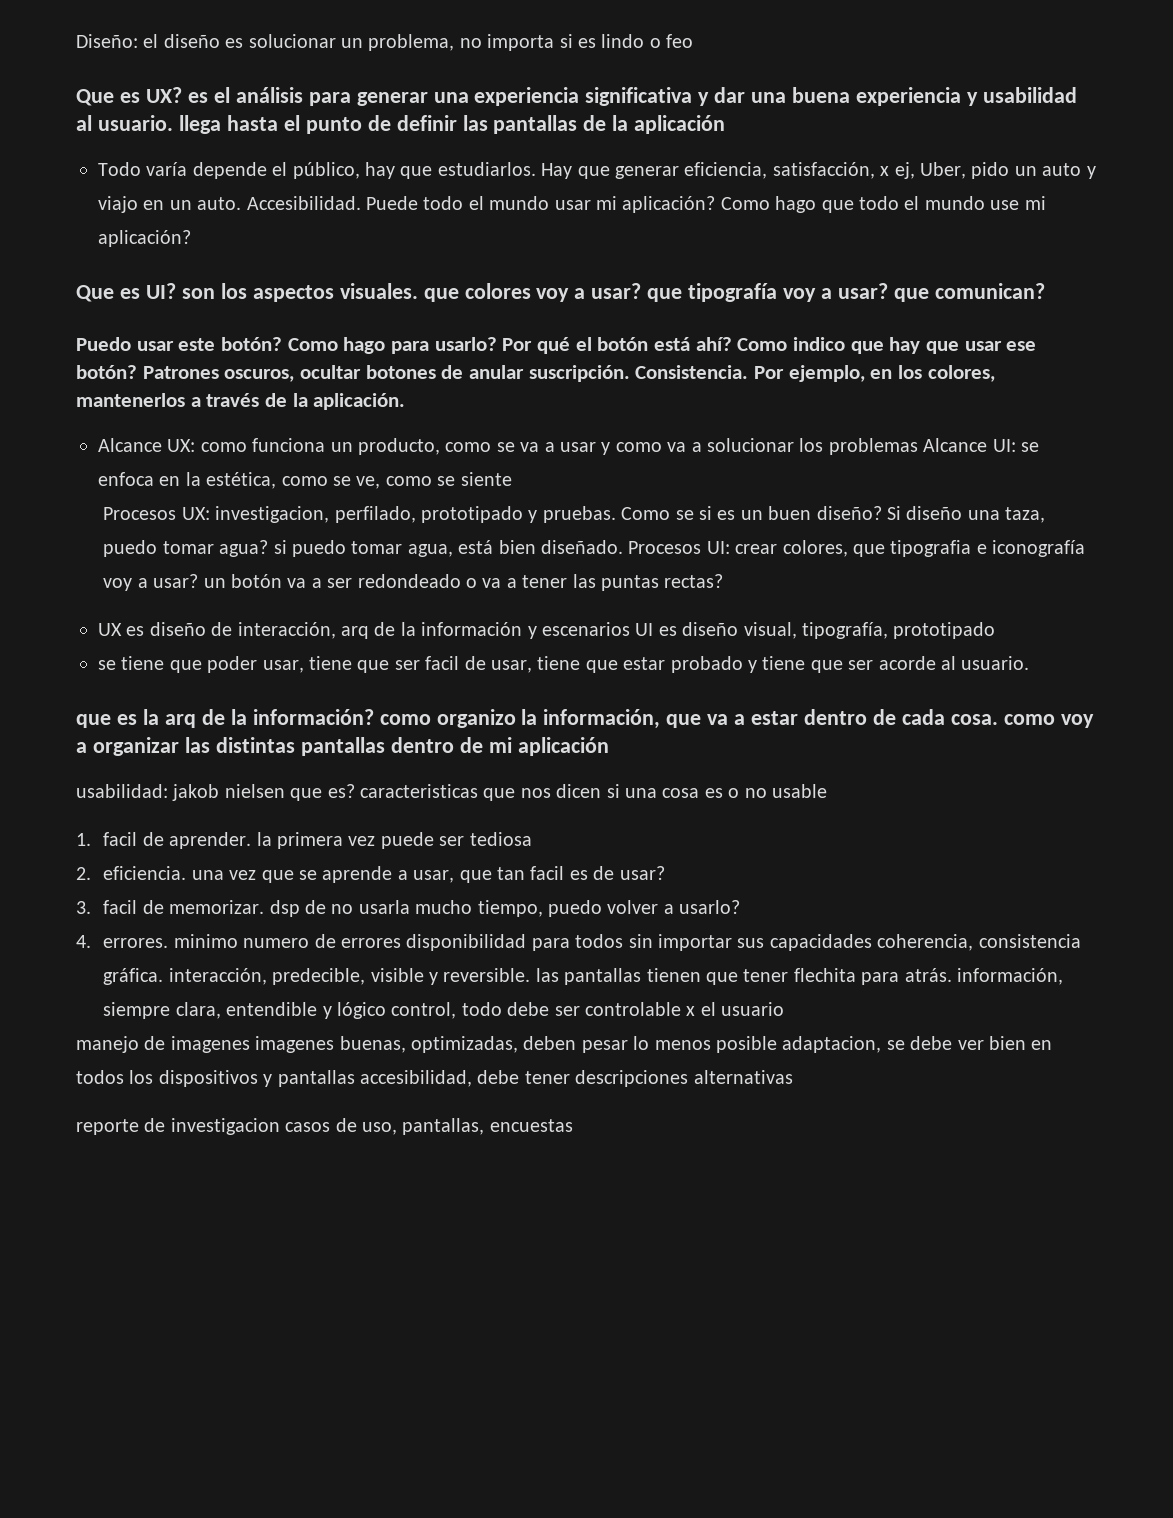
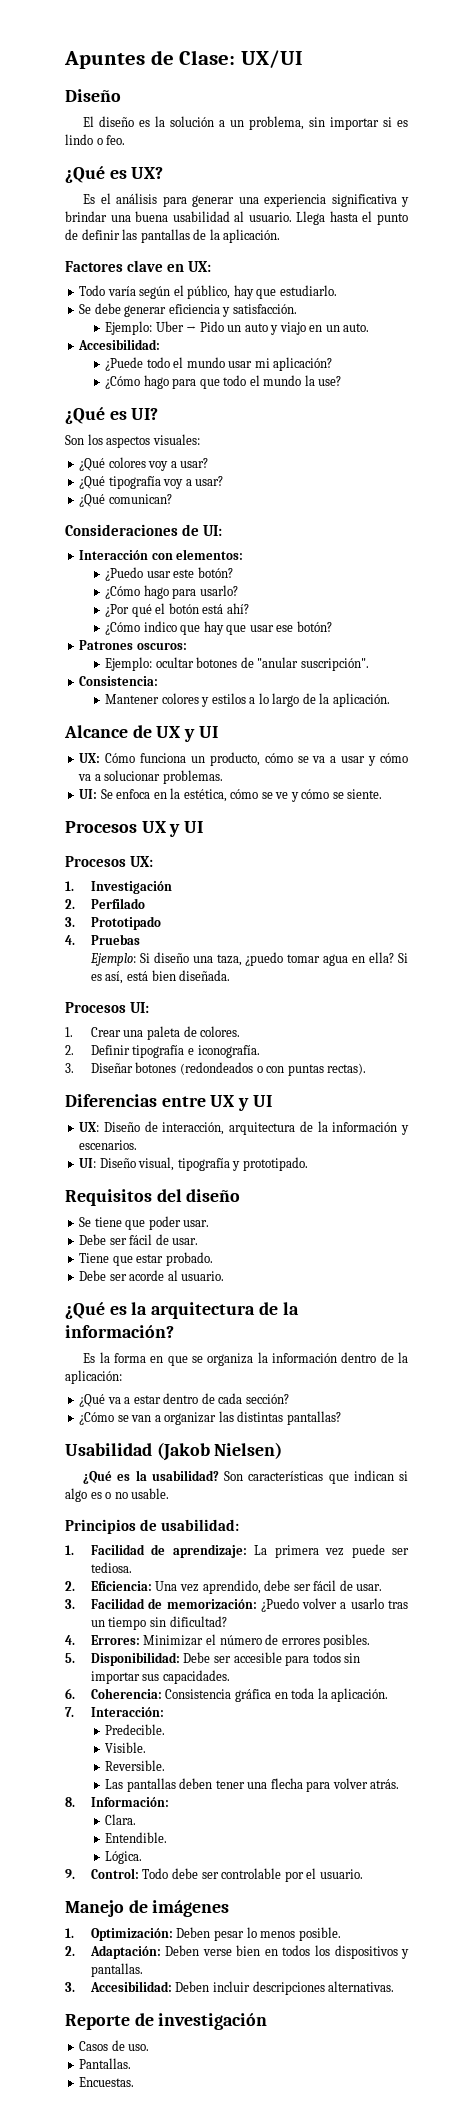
- Diseño: el diseño es solucionar un problema, no importa si es lindo o feo
- Que es UX? es el análisis para generar una experiencia significativa y dar una buena experiencia y usabilidad al usuario. llega hasta el punto de definir las pantallas de la aplicación
+ Apuntes de Clase: UX/UI
+ Diseño
+ El diseño es la solución a un problema, sin importar si es lindo o feo.
+ ¿Qué es UX?
+ Es el análisis para generar una experiencia significativa y brindar una buena usabilidad al usuario. Llega hasta el punto de definir las pantallas de la aplicación.
+ Factores clave en UX:
- Todo varía depende el público, hay que estudiarlos. Hay que generar eficiencia, satisfacción, x ej, Uber, pido un auto y viajo en un auto. Accesibilidad. Puede todo el mundo usar mi aplicación? Como hago que todo el mundo use mi aplicación?
- Que es UI? son los aspectos visuales. que colores voy a usar? que tipografía voy a usar? que comunican?
+ Todo varía según el público, hay que estudiarlo.
+ Se debe generar eficiencia y satisfacción.
+ Ejemplo: Uber → Pido un auto y viajo en un auto.
+ Accesibilidad:
+ ¿Puede todo el mundo usar mi aplicación?
+ ¿Cómo hago para que todo el mundo la use?
+ ¿Qué es UI?
+ Son los aspectos visuales:
+ ¿Qué colores voy a usar?
+ ¿Qué tipografía voy a usar?
+ ¿Qué comunican?
- Puedo usar este botón? Como hago para usarlo? Por qué el botón está ahí? Como indico que hay que usar ese botón? Patrones oscuros, ocultar botones de anular suscripción. Consistencia. Por ejemplo, en los colores, mantenerlos a través de la aplicación.
- Alcance UX: como funciona un producto, como se va a usar y como va a solucionar los problemas Alcance UI: se enfoca en la estética, como se ve, como se siente
- Procesos UX: investigacion, perfilado, prototipado y pruebas. Como se si es un buen diseño? Si diseño una taza, puedo tomar agua? si puedo tomar agua, está bien diseñado. Procesos UI: crear colores, que tipografia e iconografía voy a usar? un botón va a ser redondeado o va a tener las puntas rectas?
- UX es diseño de interacción, arq de la información y escenarios UI es diseño visual, tipografía, prototipado
- se tiene que poder usar, tiene que ser facil de usar, tiene que estar probado y tiene que ser acorde al usuario.
+ Consideraciones de UI:
+ Interacción con elementos:
+ ¿Puedo usar este botón?
+ ¿Cómo hago para usarlo?
+ ¿Por qué el botón está ahí?
+ ¿Cómo indico que hay que usar ese botón?
+ Patrones oscuros:
+ Ejemplo: ocultar botones de "anular suscripción".
+ Consistencia:
+ Mantener colores y estilos a lo largo de la aplicación.
+ Alcance de UX y UI
+ UX: Cómo funciona un producto, cómo se va a usar y cómo va a solucionar problemas.
+ UI: Se enfoca en la estética, cómo se ve y cómo se siente.
+ Procesos UX y UI
+ Procesos UX:
+ 1. Investigación
+ 2. Perfilado
+ 3. Prototipado
+ 4. Pruebas
+ Ejemplo: Si diseño una taza, ¿puedo tomar agua en ella? Si es así, está bien diseñada.
+ Procesos UI:
+ 1. Crear una paleta de colores.
+ 2. Definir tipografía e iconografía.
+ 3. Diseñar botones (redondeados o con puntas rectas).
+ Diferencias entre UX y UI
+ UX: Diseño de interacción, arquitectura de la información y escenarios.
+ UI: Diseño visual, tipografía y prototipado.
+ Requisitos del diseño
+ Se tiene que poder usar.
+ Debe ser fácil de usar.
+ Tiene que estar probado.
+ Debe ser acorde al usuario.
- que es la arq de la información? como organizo la información, que va a estar dentro de cada cosa. como voy a organizar las distintas pantallas dentro de mi aplicación
- usabilidad: jakob nielsen que es? caracteristicas que nos dicen si una cosa es o no usable
- 1. facil de aprender. la primera vez puede ser tediosa
- 2. eficiencia. una vez que se aprende a usar, que tan facil es de usar?
- 3. facil de memorizar. dsp de no usarla mucho tiempo, puedo volver a usarlo?
- 4. errores. minimo numero de errores disponibilidad para todos sin importar sus capacidades coherencia, consistencia gráfica. interacción, predecible, visible y reversible. las pantallas tienen que tener flechita para atrás. información, siempre clara, entendible y lógico control, todo debe ser controlable x el usuario
- manejo de imagenes imagenes buenas, optimizadas, deben pesar lo menos posible adaptacion, se debe ver bien en todos los dispositivos y pantallas accesibilidad, debe tener descripciones alternativas
- reporte de investigacion casos de uso, pantallas, encuestas
+ ¿Qué es la arquitectura de la información?
+ Es la forma en que se organiza la información dentro de la aplicación:
+ ¿Qué va a estar dentro de cada sección?
+ ¿Cómo se van a organizar las distintas pantallas?
+ Usabilidad (Jakob Nielsen)
+ ¿Qué es la usabilidad? Son características que indican si algo es o no usable.
+ Principios de usabilidad:
+ 1. Facilidad de aprendizaje: La primera vez puede ser tediosa.
+ 2. Eficiencia: Una vez aprendido, debe ser fácil de usar.
+ 3. Facilidad de memorización: ¿Puedo volver a usarlo tras un tiempo sin dificultad?
+ 4. Errores: Minimizar el número de errores posibles.
+ 5. Disponibilidad: Debe ser accesible para todos sin importar sus capacidades.
+ 6. Coherencia: Consistencia gráfica en toda la aplicación.
+ 7. Interacción:
+ Predecible.
+ Visible.
+ Reversible.
+ Las pantallas deben tener una flecha para volver atrás.
+ 8. Información:
+ Clara.
+ Entendible.
+ Lógica.
+ 9. Control: Todo debe ser controlable por el usuario.
+ Manejo de imágenes
+ 1. Optimización: Deben pesar lo menos posible.
+ 2. Adaptación: Deben verse bien en todos los dispositivos y pantallas.
+ 3. Accesibilidad: Deben incluir descripciones alternativas.
+ Reporte de investigación
+ Casos de uso.
+ Pantallas.
+ Encuestas.

